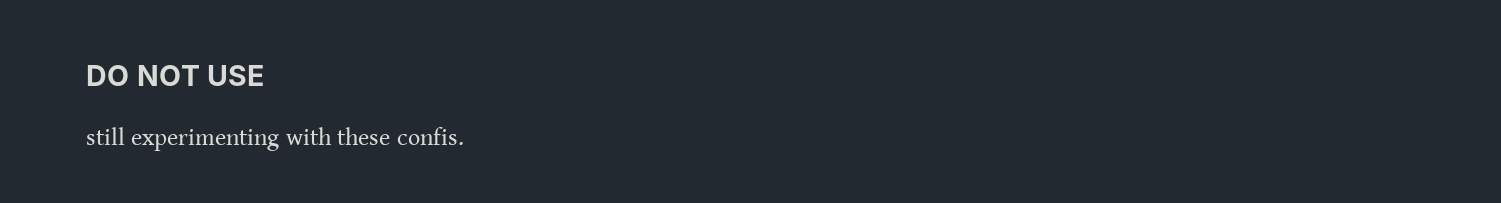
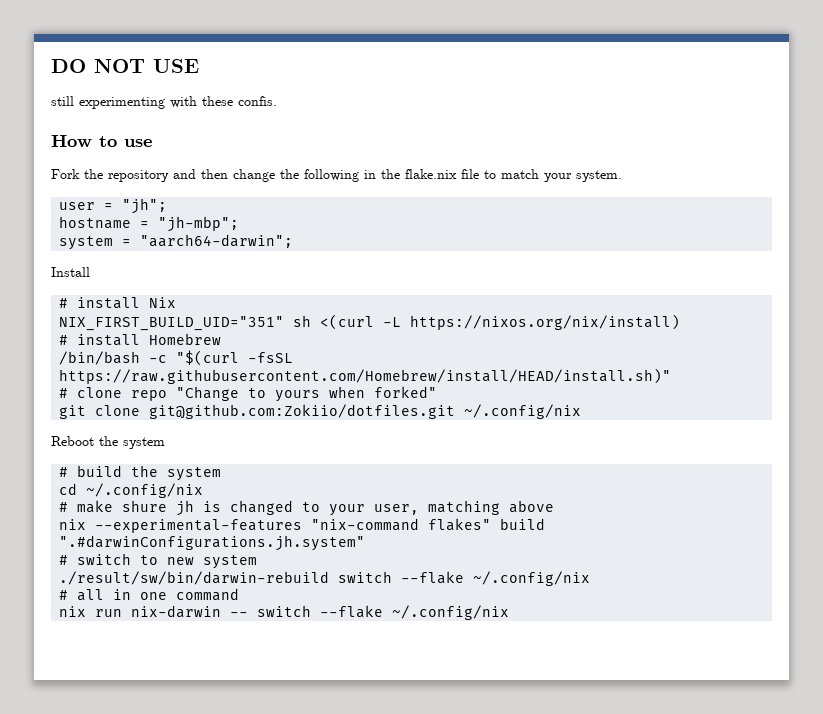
+ How to use
+ Fork the repository and then change the following in the flake.nix file to match your system.
+ user = "jh";
+ hostname = "jh-mbp";
+ system = "aarch64-darwin";
+ Install
+ # install Nix
+ NIX_FIRST_BUILD_UID="351" sh <(curl -L https://nixos.org/nix/install)
+ # install Homebrew
+ /bin/bash -c "$(curl -fsSL https://raw.githubusercontent.com/Homebrew/install/HEAD/install.sh)"
+ # clone repo "Change to yours when forked"
+ git clone git@github.com:Zokiio/dotfiles.git ~/.config/nix
+ Reboot the system
+ # build the system
+ cd ~/.config/nix
+ # make shure jh is changed to your user, matching above
+ nix --experimental-features "nix-command flakes" build ".#darwinConfigurations.jh.system"
+ # switch to new system
+ ./result/sw/bin/darwin-rebuild switch --flake ~/.config/nix
+ # all in one command
+ nix run nix-darwin -- switch --flake ~/.config/nix

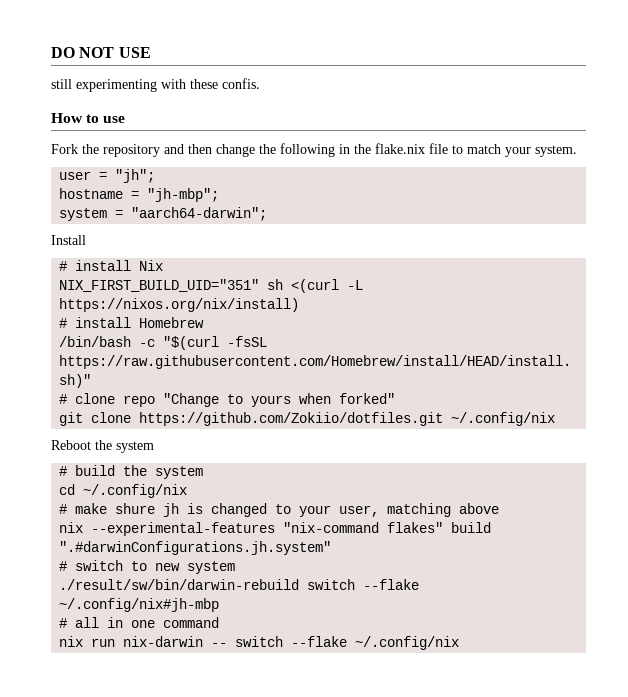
- git clone git@github.com:Zokiio/dotfiles.git ~/.config/nix
+ git clone https://github.com/Zokiio/dotfiles.git ~/.config/nix
- ./result/sw/bin/darwin-rebuild switch --flake ~/.config/nix
+ ./result/sw/bin/darwin-rebuild switch --flake ~/.config/nix#jh-mbp

